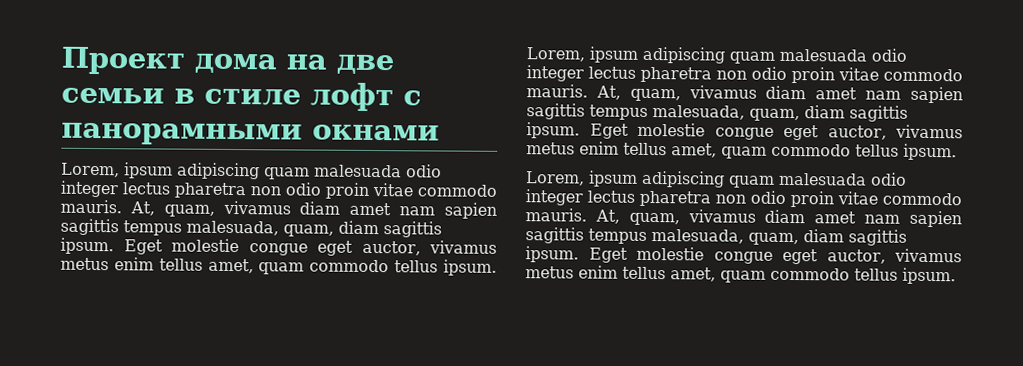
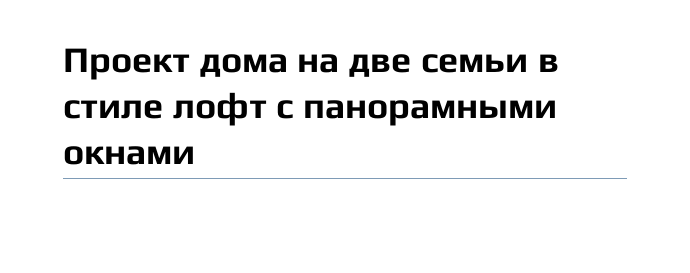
- Lorem, ipsum adipiscing quam malesuada odio integer lectus pharetra non odio proin vitae commodo mauris. At, quam, vivamus diam amet nam sapien sagittis tempus malesuada, quam, diam sagittis ipsum. Eget molestie congue eget auctor, vivamus metus enim tellus amet, quam commodo tellus ipsum. Lorem, ipsum adipiscing quam malesuada odio integer lectus pharetra non odio proin vitae commodo mauris. At, quam, vivamus diam amet nam sapien sagittis tempus malesuada, quam, diam sagittis ipsum. Eget molestie congue eget auctor, vivamus metus enim tellus amet, quam commodo tellus ipsum.
- Lorem, ipsum adipiscing quam malesuada odio integer lectus pharetra non odio proin vitae commodo mauris. At, quam, vivamus diam amet nam sapien sagittis tempus malesuada, quam, diam sagittis ipsum. Eget molestie congue eget auctor, vivamus metus enim tellus amet, quam commodo tellus ipsum.

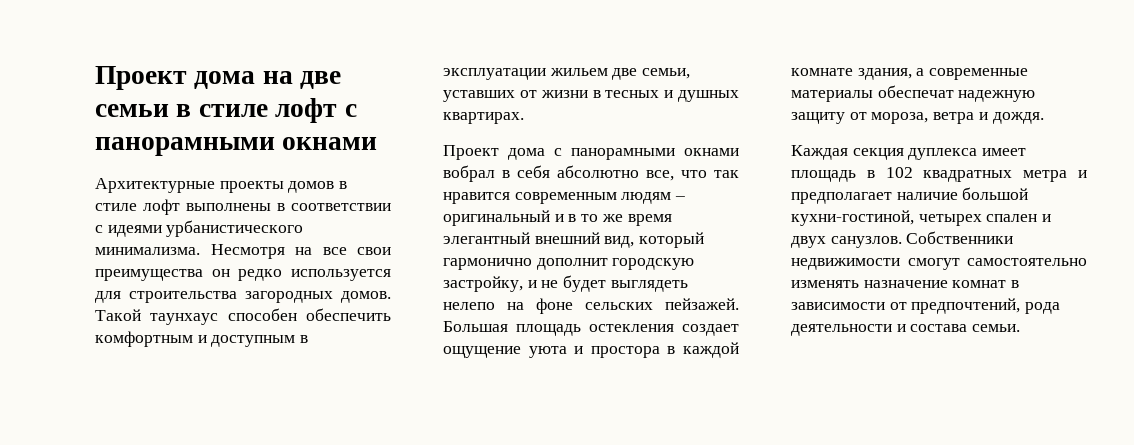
+ Архитектурные проекты домов в стиле лофт выполнены в соответствии с идеями урбанистического минимализма. Несмотря на все свои преимущества он редко используется для строительства загородных домов. Такой таунхаус способен обеспечить комфортным и доступным в эксплуатации жильем две семьи, уставших от жизни в тесных и душных квартирах.
+ Проект дома с панорамными окнами вобрал в себя абсолютно все, что так нравится современным людям – оригинальный и в то же время элегантный внешний вид, который гармонично дополнит городскую застройку, и не будет выглядеть нелепо на фоне сельских пейзажей. Большая площадь остекления создает ощущение уюта и простора в каждой комнате здания, а современные материалы обеспечат надежную защиту от мороза, ветра и дождя.
+ Каждая секция дуплекса имеет площадь в 102 квадратных метра и предполагает наличие большой кухни-гостиной, четырех спален и двух санузлов. Собственники недвижимости смогут самостоятельно изменять назначение комнат в зависимости от предпочтений, рода деятельности и состава семьи.

